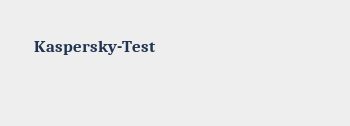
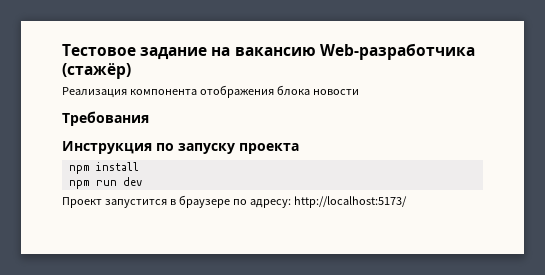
- Kaspersky-Test
+ Тестовое задание на вакансию Web-разработчика (стажёр)
+ Реализация компонента отображения блока новости
+ Требования
+ Инструкция по запуску проекта
+ npm install
+ npm run dev
+ Проект запустится в браузере по адресу: http://localhost:5173/

